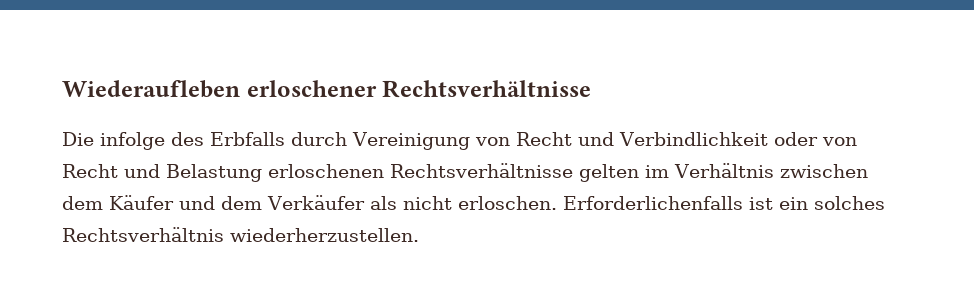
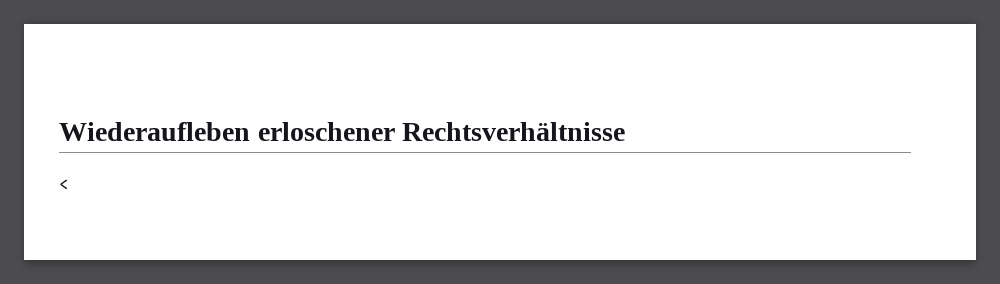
- Die infolge des Erbfalls durch Vereinigung von Recht und Verbindlichkeit oder von Recht und Belastung erloschenen Rechtsverhältnisse gelten im Verhältnis zwischen dem Käufer und dem Verkäufer als nicht erloschen. Erforderlichenfalls ist ein solches Rechtsverhältnis wiederherzustellen.
+ <

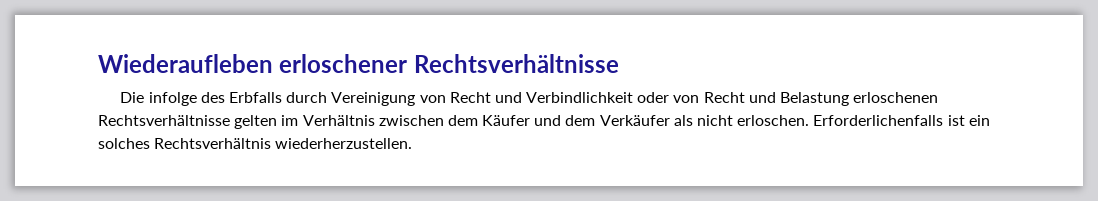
- <
+ Die infolge des Erbfalls durch Vereinigung von Recht und Verbindlichkeit oder von Recht und Belastung erloschenen Rechtsverhältnisse gelten im Verhältnis zwischen dem Käufer und dem Verkäufer als nicht erloschen. Erforderlichenfalls ist ein solches Rechtsverhältnis wiederherzustellen.

